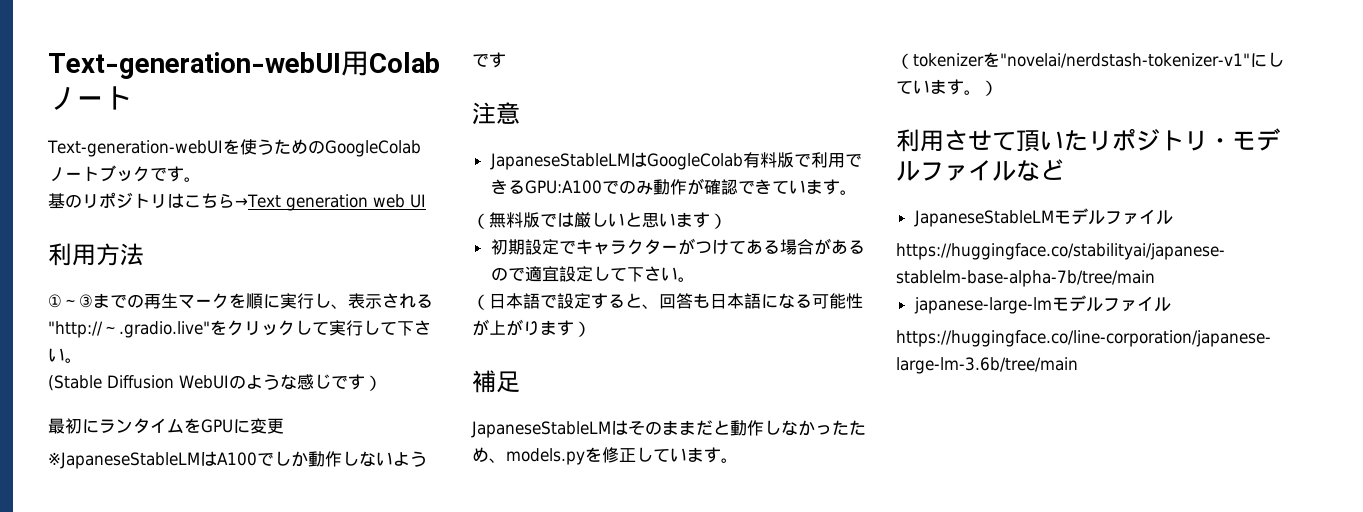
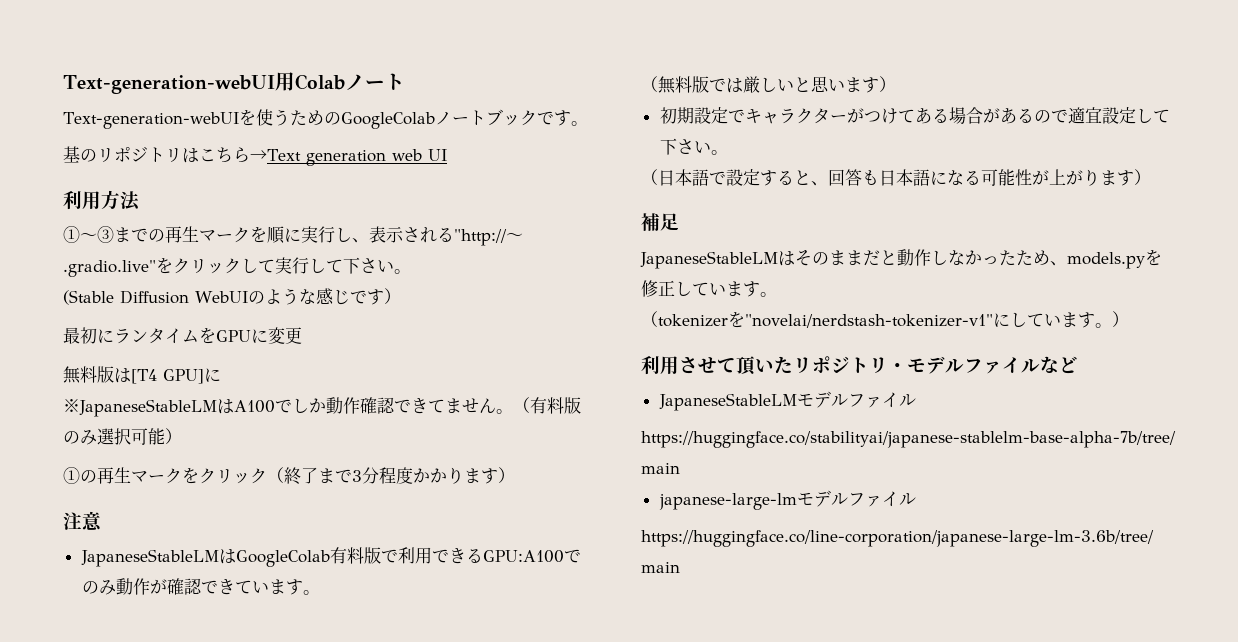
+ 無料版は[T4 GPU]に
- ※JapaneseStableLMはA100でしか動作しないようです
+ ※JapaneseStableLMはA100でしか動作確認できてません。（有料版のみ選択可能）
+ ①の再生マークをクリック（終了まで3分程度かかります）

